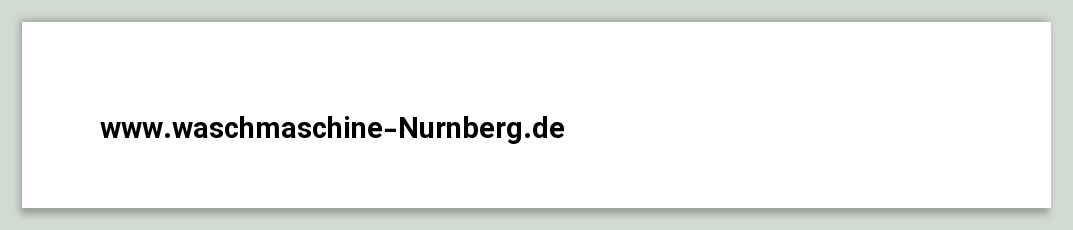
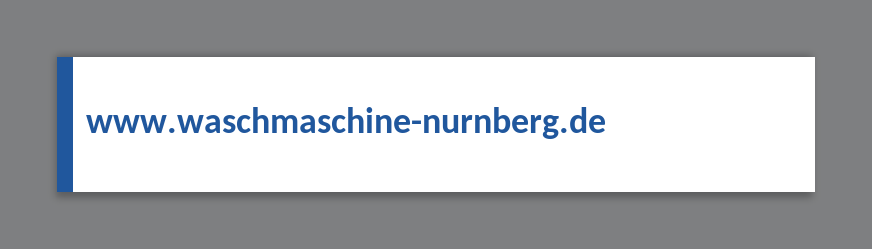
- www.waschmaschine-Nurnberg.de
+ www.waschmaschine-nurnberg.de

